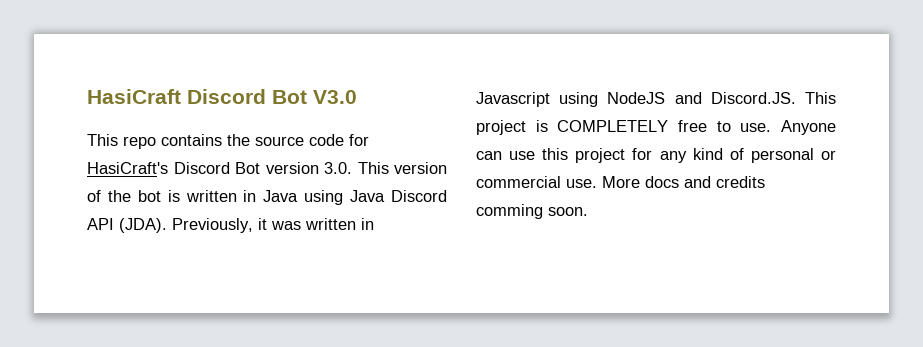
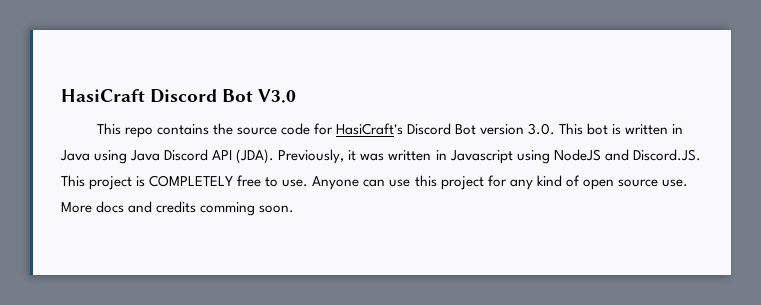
- This repo contains the source code for HasiCraft's Discord Bot version 3.0. This version of the bot is written in Java using Java Discord API (JDA).
+ This repo contains the source code for HasiCraft's Discord Bot version 3.0. This bot is written in Java using Java Discord API (JDA).
- Anyone can use this project for any kind of personal or commercial use.
+ Anyone can use this project for any kind of open source use.

